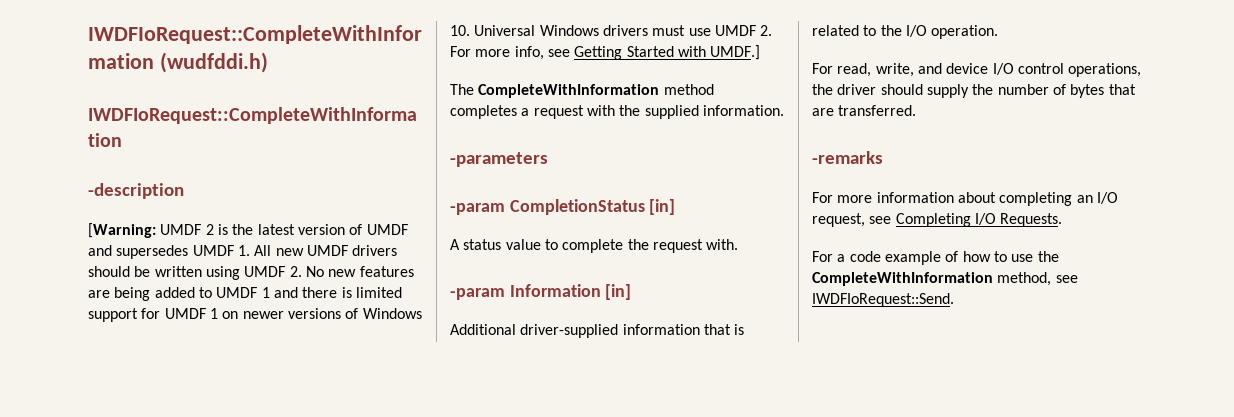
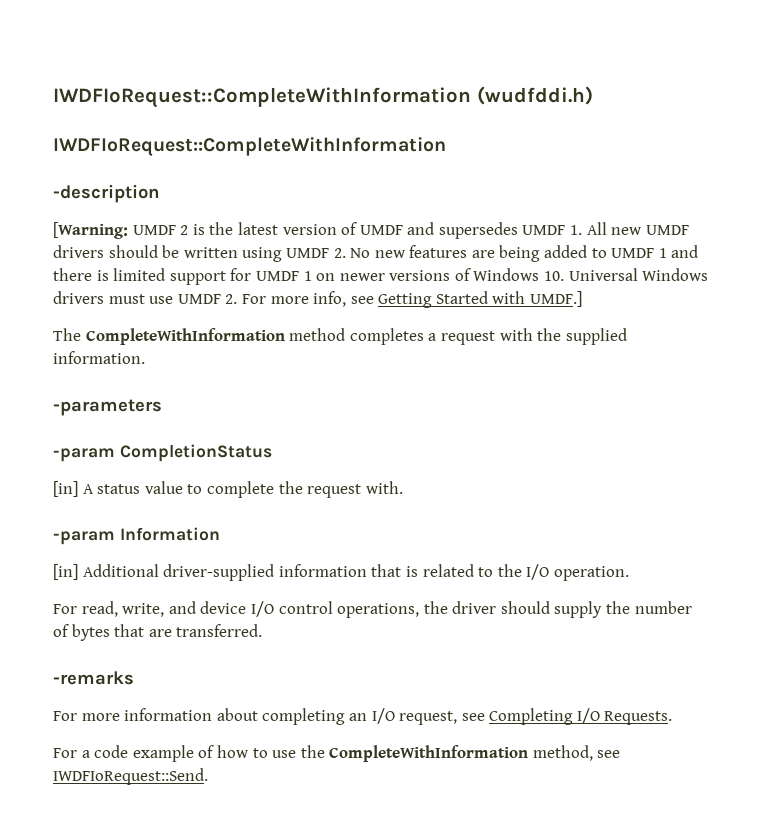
- -param CompletionStatus [in]
- A status value to complete the request with.
+ -param CompletionStatus
+ [in] A status value to complete the request with.
- -param Information [in]
- Additional driver-supplied information that is related to the I/O operation.
+ -param Information
+ [in] Additional driver-supplied information that is related to the I/O operation.

